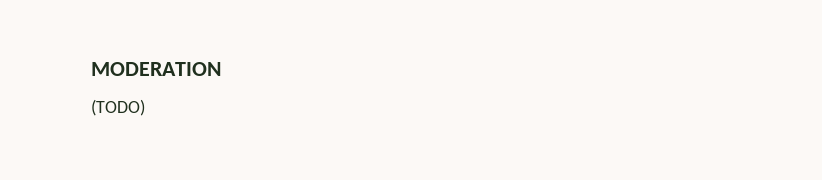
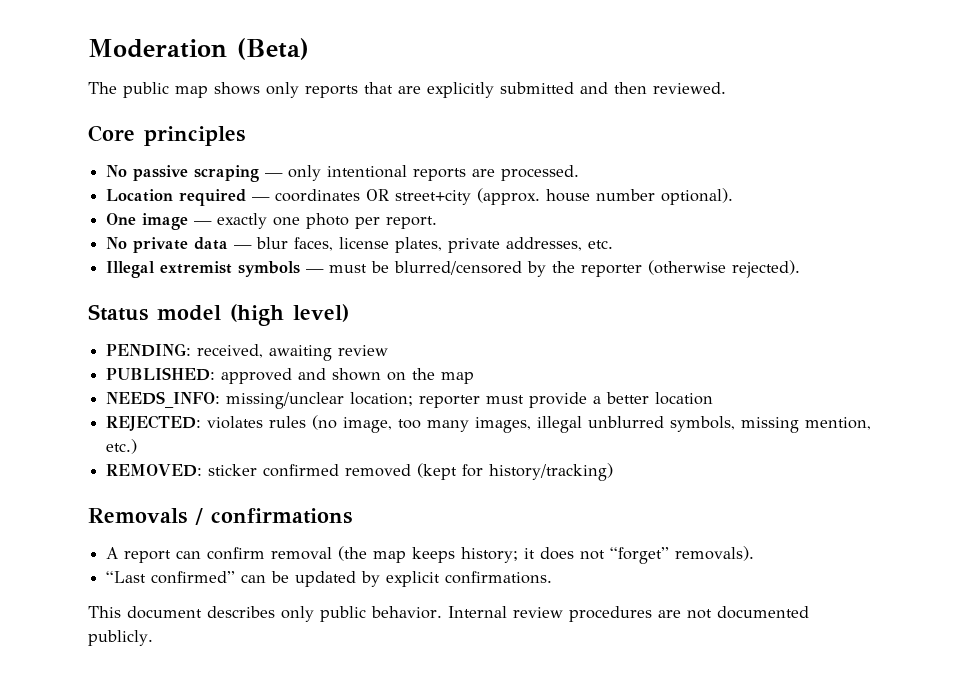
- MODERATION
- (TODO)
+ Moderation (Beta)
+ The public map shows only reports that are explicitly submitted and then reviewed.
+ Core principles
+ No passive scraping — only intentional reports are processed.
+ Location required — coordinates OR street+city (approx. house number optional).
+ One image — exactly one photo per report.
+ No private data — blur faces, license plates, private addresses, etc.
+ Illegal extremist symbols — must be blurred/censored by the reporter (otherwise rejected).
+ Status model (high level)
+ PENDING: received, awaiting review
+ PUBLISHED: approved and shown on the map
+ NEEDS_INFO: missing/unclear location; reporter must provide a better location
+ REJECTED: violates rules (no image, too many images, illegal unblurred symbols, missing mention, etc.)
+ REMOVED: sticker confirmed removed (kept for history/tracking)
+ Removals / confirmations
+ A report can confirm removal (the map keeps history; it does not “forget” removals).
+ “Last confirmed” can be updated by explicit confirmations.
+ This document describes only public behavior. Internal review procedures are not documented publicly.

